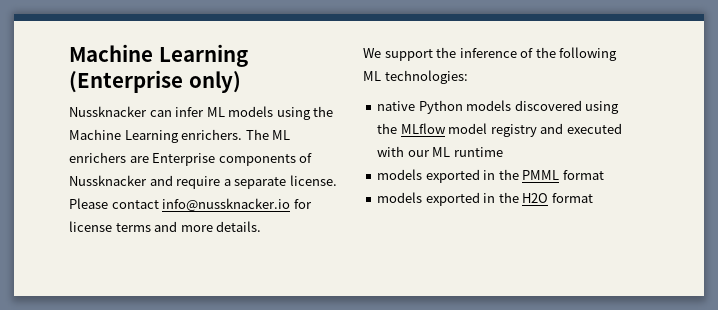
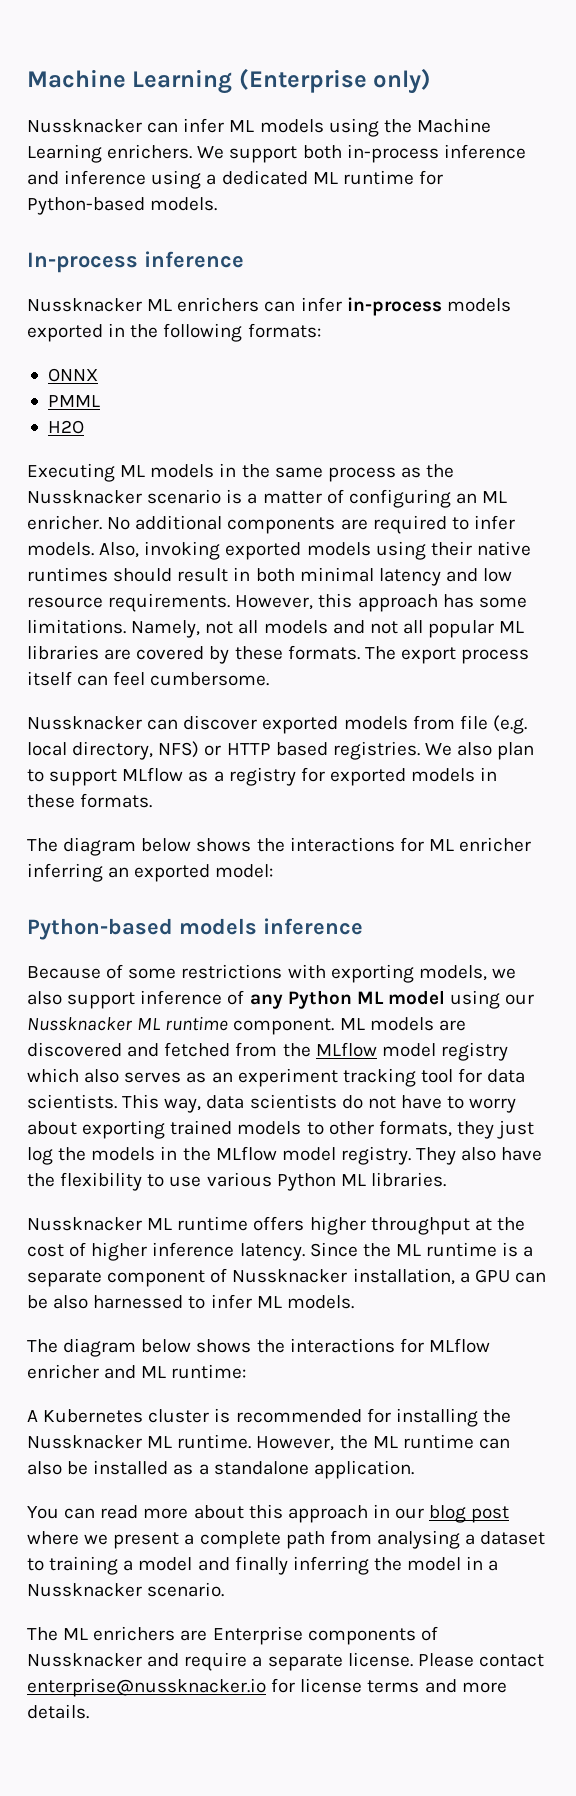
- Nussknacker can infer ML models using the Machine Learning enrichers. The ML enrichers are Enterprise components of Nussknacker and require a separate license.
+ Nussknacker can infer ML models using the Machine Learning enrichers. We support both in-process inference and inference using a dedicated ML runtime for Python-based models.
+ In-process inference
+ Nussknacker ML enrichers can infer in-process models exported in the following formats:
+ ONNX
+ PMML
+ H2O
+ Executing ML models in the same process as the Nussknacker scenario is a matter of configuring an ML enricher. No additional components are required to infer models. Also, invoking exported models using their native runtimes should result in both minimal latency and low resource requirements. However, this approach has some limitations. Namely, not all models and not all popular ML libraries are covered by these formats. The export process itself can feel cumbersome.
+ Nussknacker can discover exported models from file (e.g. local directory, NFS) or HTTP based registries. We also plan to support MLflow as a registry for exported models in these formats.
+ The diagram below shows the interactions for ML enricher inferring an exported model:
+ Python-based models inference
+ Because of some restrictions with exporting models, we also support inference of any Python ML model using our Nussknacker ML runtime component. ML models are discovered and fetched from the MLflow model registry which also serves as an experiment tracking tool for data scientists. This way, data scientists do not have to worry about exporting trained models to other formats, they just log the models in the MLflow model registry. They also have the flexibility to use various Python ML libraries.
+ Nussknacker ML runtime offers higher throughput at the cost of higher inference latency. Since the ML runtime is a separate component of Nussknacker installation, a GPU can be also harnessed to infer ML models.
+ The diagram below shows the interactions for MLflow enricher and ML runtime:
+ A Kubernetes cluster is recommended for installing the Nussknacker ML runtime. However, the ML runtime can also be installed as a standalone application.
+ You can read more about this approach in our blog post where we present a complete path from analysing a dataset to training a model and finally inferring the model in a Nussknacker scenario.
+ The ML enrichers are Enterprise components of Nussknacker and require a separate license.
- Please contact info@nussknacker.io for license terms and more details.
+ Please contact enterprise@nussknacker.io for license terms and more details.
- We support the inference of the following ML technologies:
- native Python models discovered using the MLflow model registry and executed with our ML runtime
- models exported in the PMML format
- models exported in the H2O format

